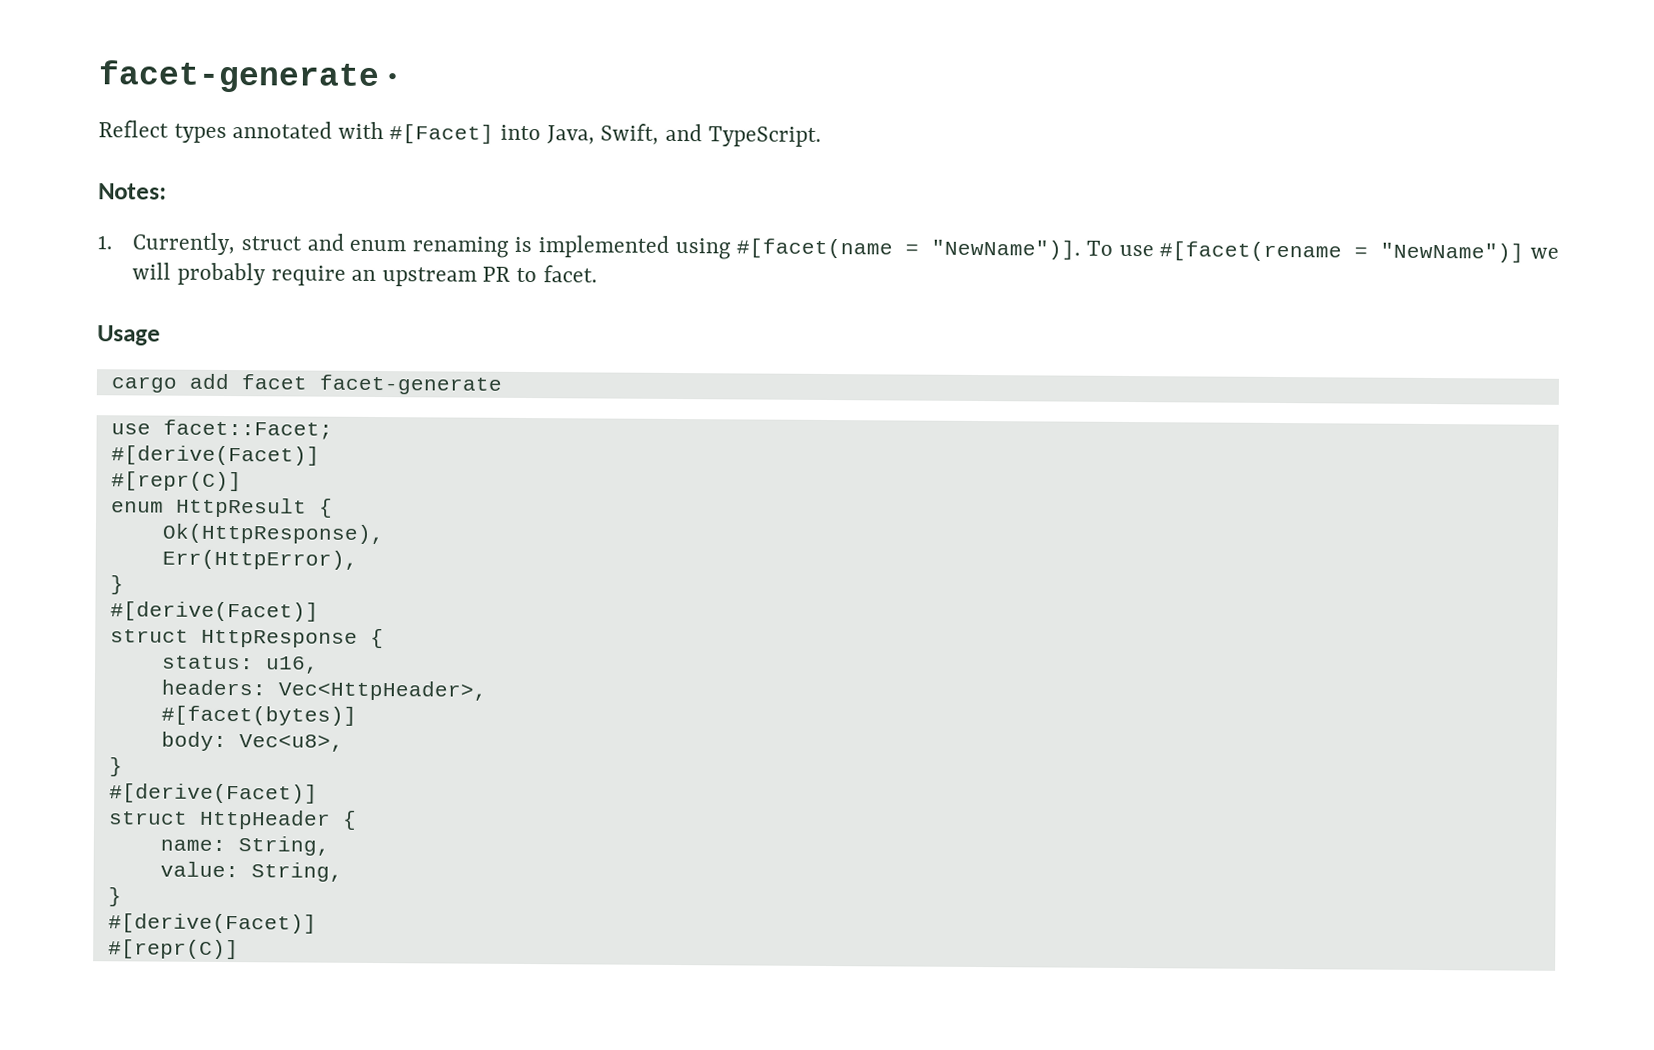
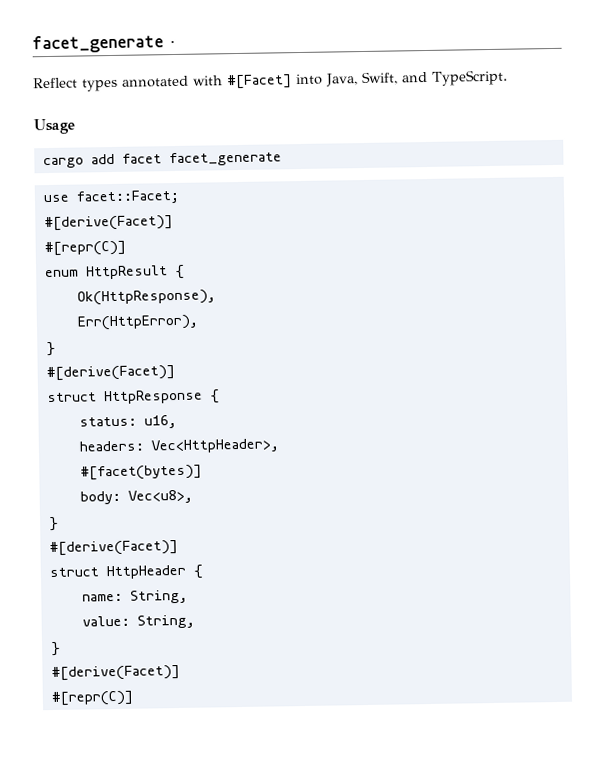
- facet-generate ·
+ facet_generate ·
- Notes:
- 1. Currently, struct and enum renaming is implemented using #[facet(name = "NewName")]. To use #[facet(rename = "NewName")] we will probably require an upstream PR to facet.
- cargo add facet facet-generate
+ cargo add facet facet_generate

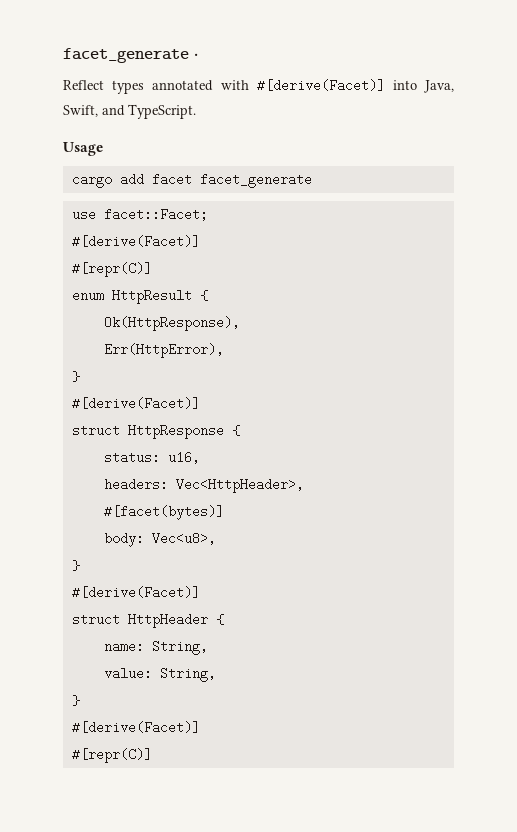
- Reflect types annotated with #[Facet] into Java, Swift, and TypeScript.
+ Reflect types annotated with #[derive(Facet)] into Java, Swift, and TypeScript.

